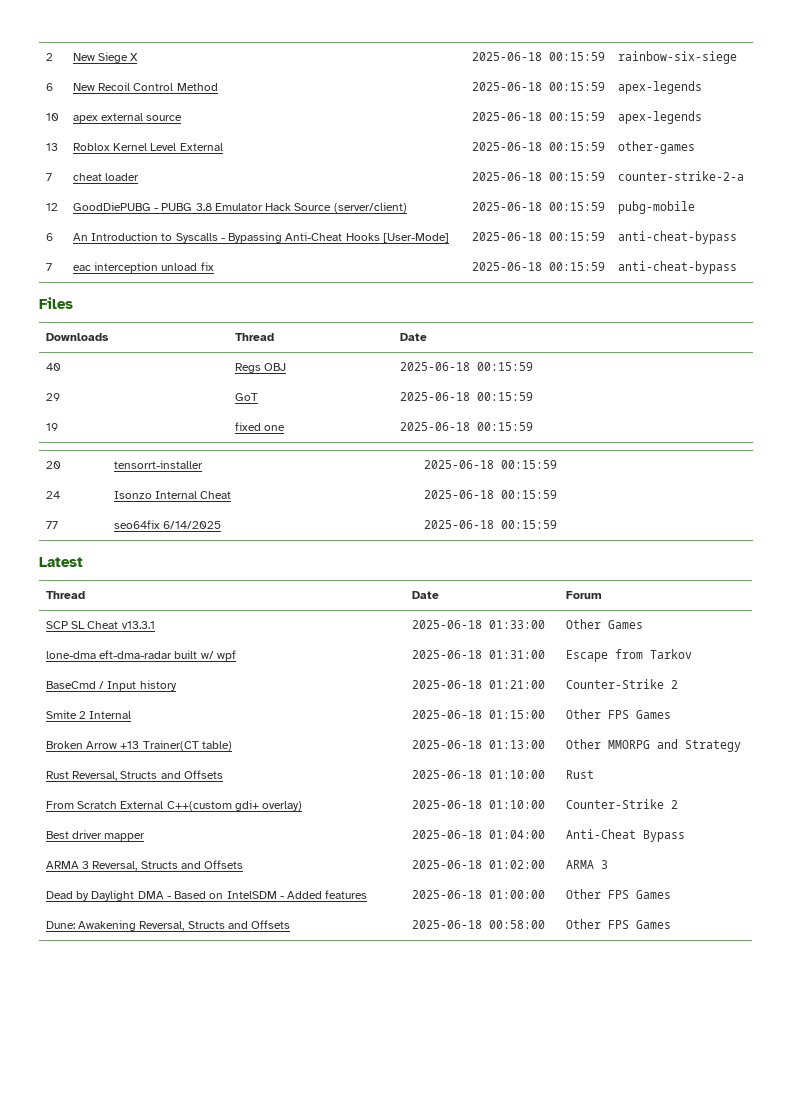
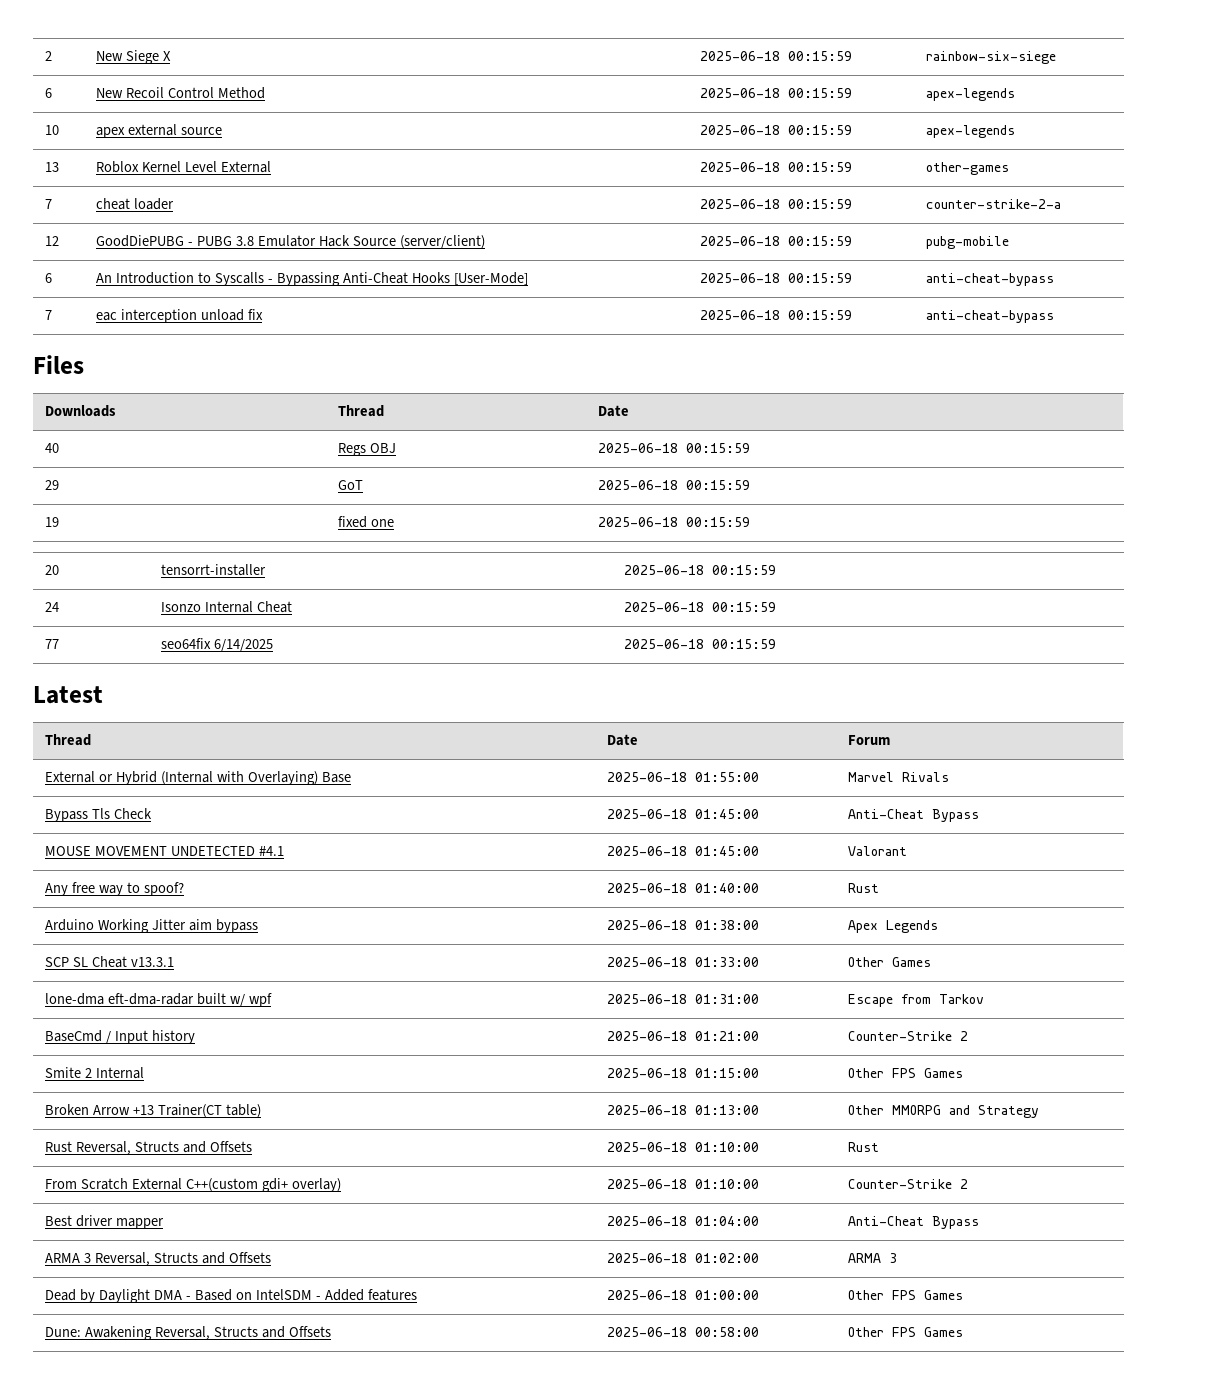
+ External or Hybrid (Internal with Overlaying) Base | 2025-06-18 01:55:00 | Marvel Rivals
+ Bypass Tls Check | 2025-06-18 01:45:00 | Anti-Cheat Bypass
+ MOUSE MOVEMENT UNDETECTED #4.1 | 2025-06-18 01:45:00 | Valorant
+ Any free way to spoof? | 2025-06-18 01:40:00 | Rust
+ Arduino Working Jitter aim bypass | 2025-06-18 01:38:00 | Apex Legends

